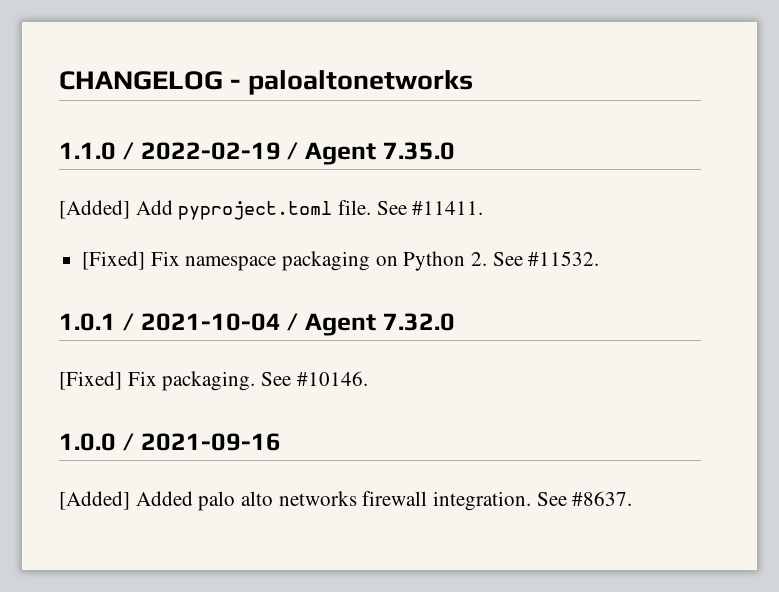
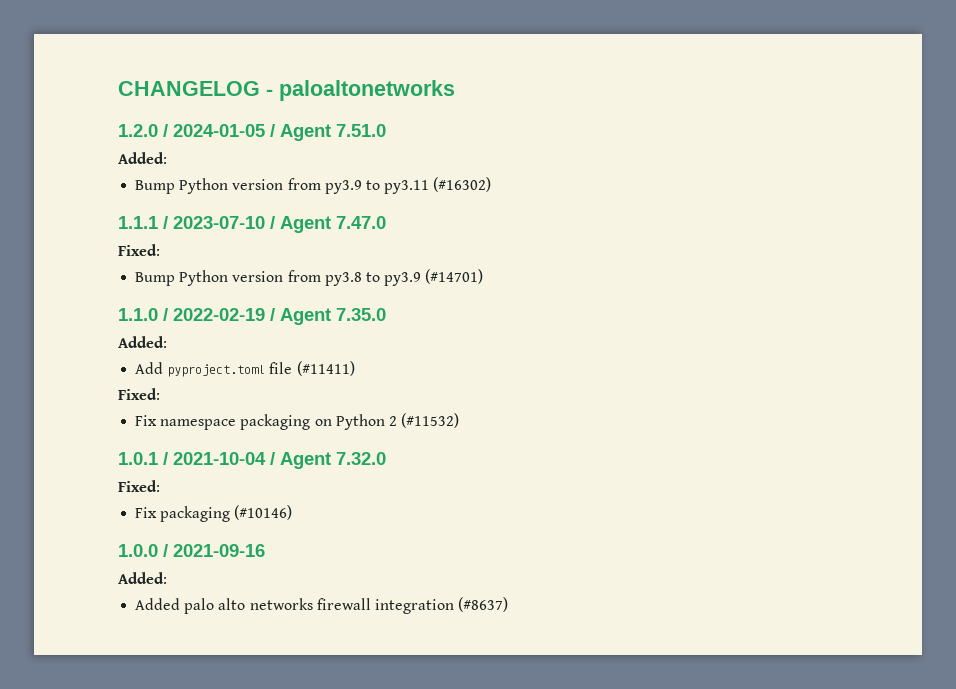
+ 1.2.0 / 2024-01-05 / Agent 7.51.0
+ Added:
+ Bump Python version from py3.9 to py3.11 (#16302)
+ 1.1.1 / 2023-07-10 / Agent 7.47.0
+ Fixed:
+ Bump Python version from py3.8 to py3.9 (#14701)
  1.1.0 / 2022-02-19 / Agent 7.35.0
- [Added] Add pyproject.toml file. See #11411.
- [Fixed] Fix namespace packaging on Python 2. See #11532.
+ Added:
+ Add pyproject.toml file (#11411)
+ Fixed:
+ Fix namespace packaging on Python 2 (#11532)
  1.0.1 / 2021-10-04 / Agent 7.32.0
- [Fixed] Fix packaging. See #10146.
+ Fixed:
+ Fix packaging (#10146)
  1.0.0 / 2021-09-16
- [Added] Added palo alto networks firewall integration. See #8637.
+ Added:
+ Added palo alto networks firewall integration (#8637)

